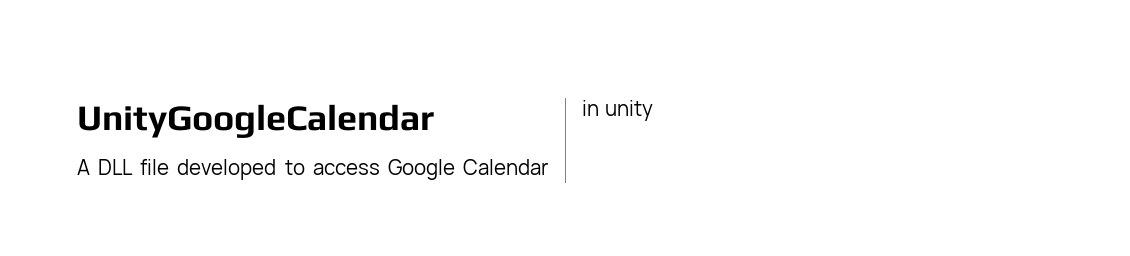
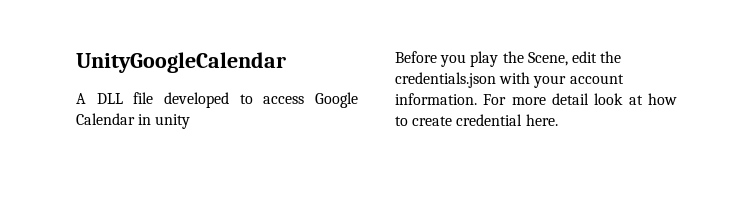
+ Before you play the Scene, edit the credentials.json with your account information. For more detail look at how to create credential here.

